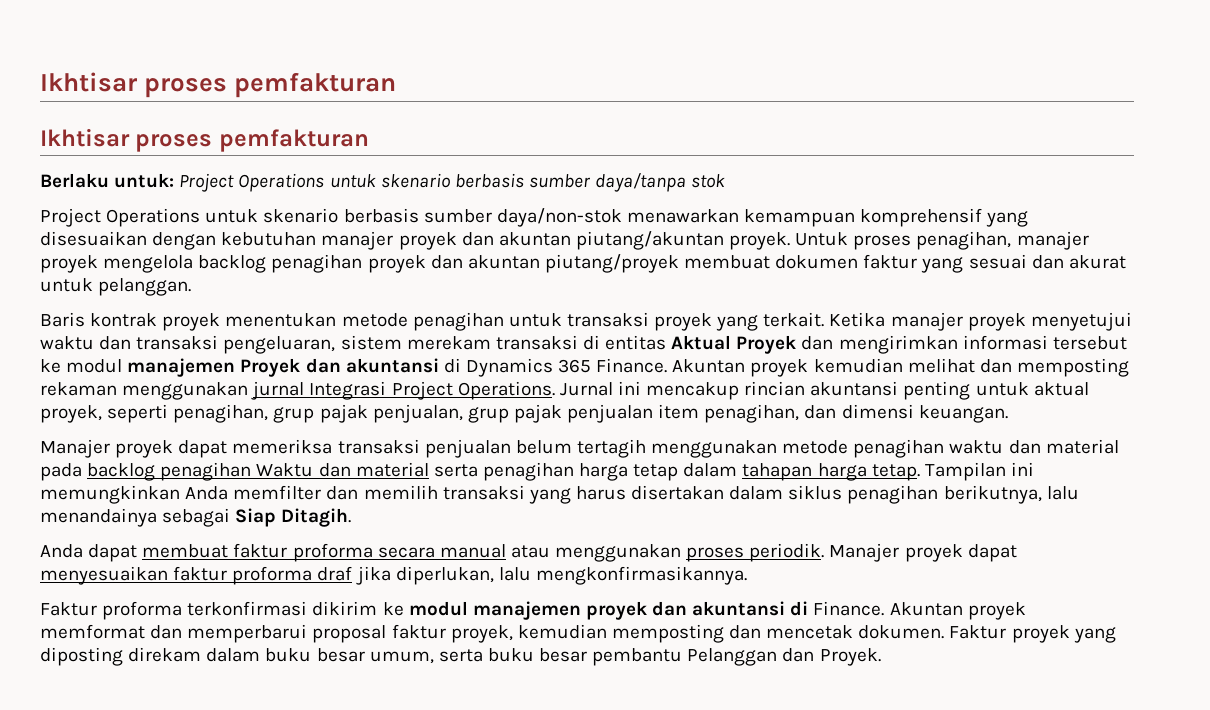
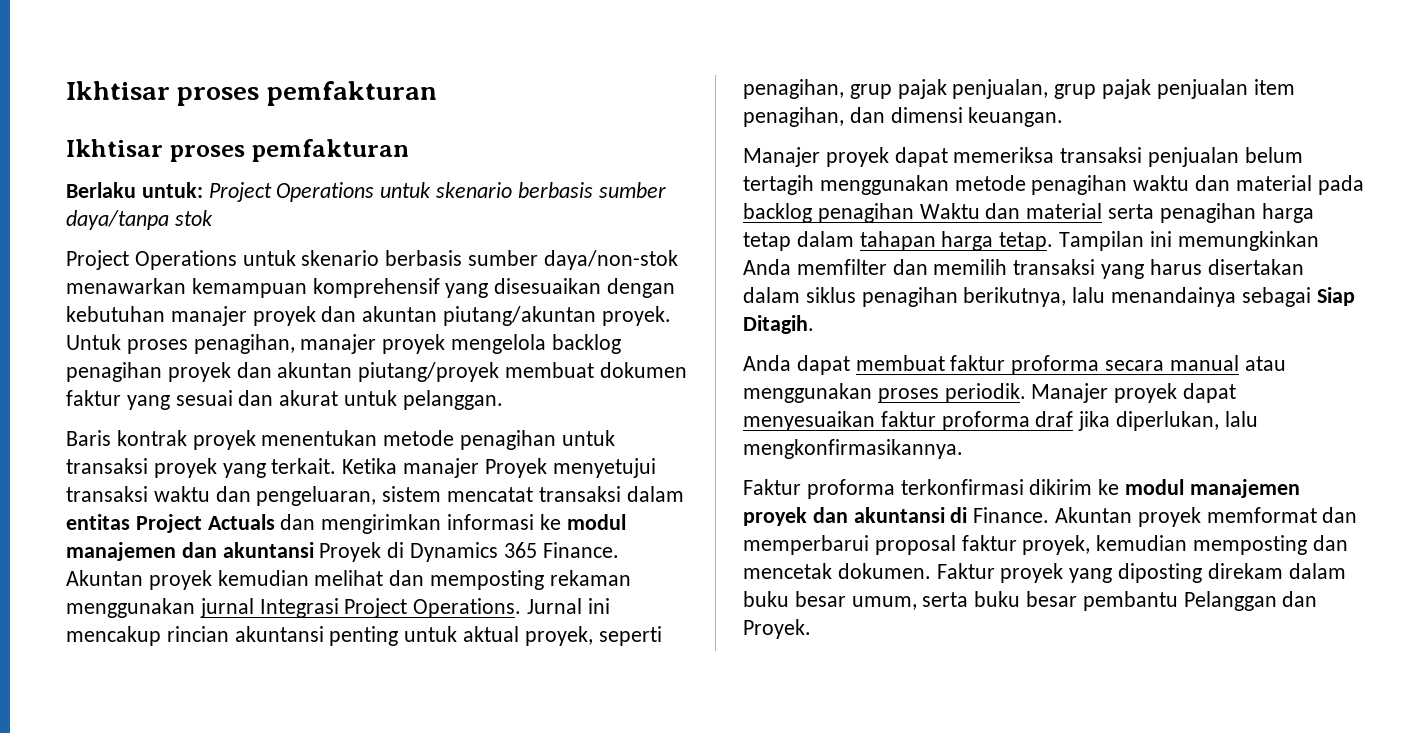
- Ketika manajer proyek menyetujui waktu dan transaksi pengeluaran, sistem merekam transaksi di entitas Aktual Proyek dan mengirimkan informasi tersebut ke modul manajemen Proyek dan akuntansi di Dynamics 365 Finance.
+ Ketika manajer Proyek menyetujui transaksi waktu dan pengeluaran, sistem mencatat transaksi dalam entitas Project Actuals dan mengirimkan informasi ke modul manajemen dan akuntansi Proyek di Dynamics 365 Finance.

